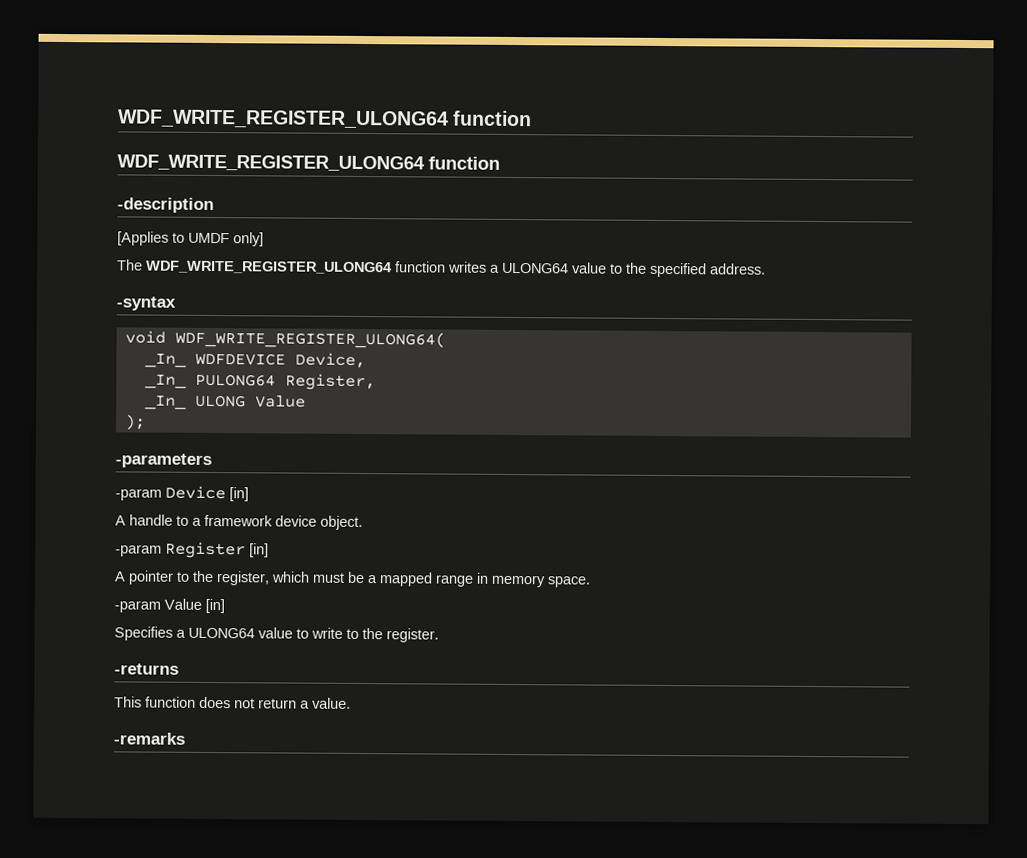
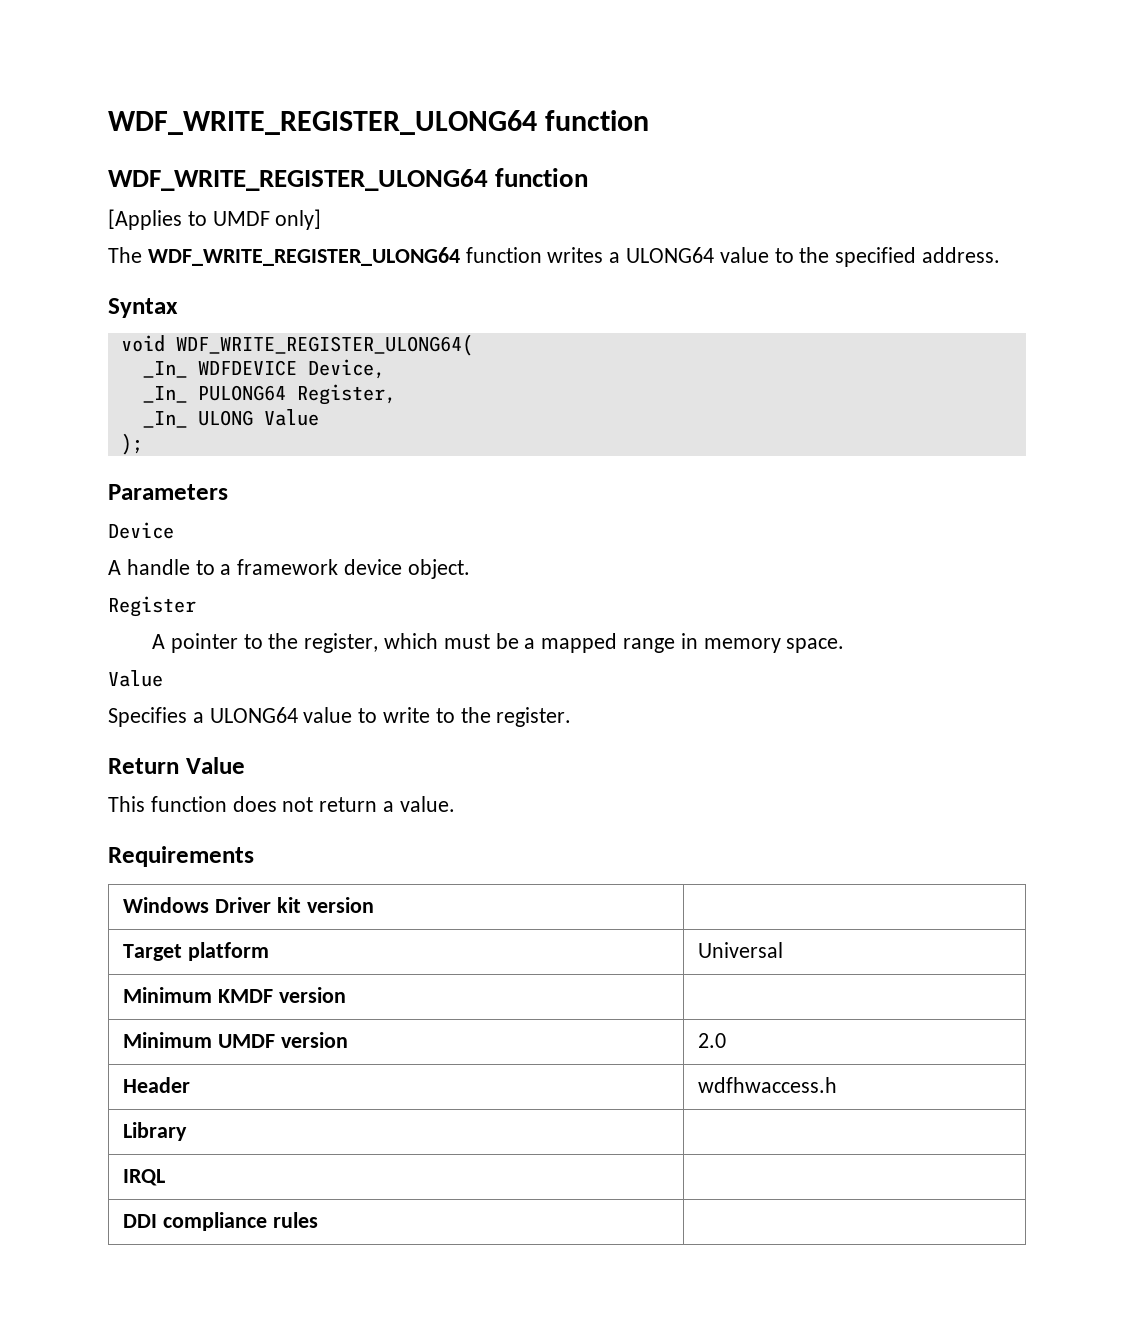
- -description
- -syntax
+ Syntax
- -parameters
- -param Device [in]
+ Parameters
+ Device
- -param Register [in]
+ Register
  A pointer to the register, which must be a mapped range in memory space.
- -param Value [in]
+ Value
- -returns
+ Return Value
- -remarks
+ Requirements
+ Windows Driver kit version |
+ Target platform | Universal
+ Minimum KMDF version |
+ Minimum UMDF version | 2.0
+ Header | wdfhwaccess.h
+ Library |
+ IRQL |
+ DDI compliance rules |

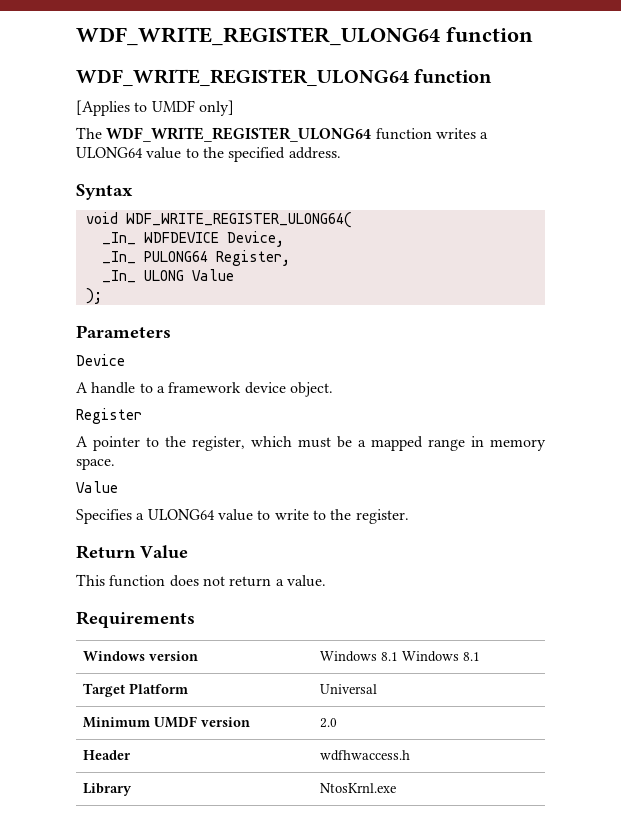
- Windows Driver kit version |
+ Windows version | Windows 8.1 Windows 8.1
- Target platform | Universal
+ Target Platform | Universal
- Minimum KMDF version |
- Library |
- IRQL |
- DDI compliance rules |
+ Library | NtosKrnl.exe

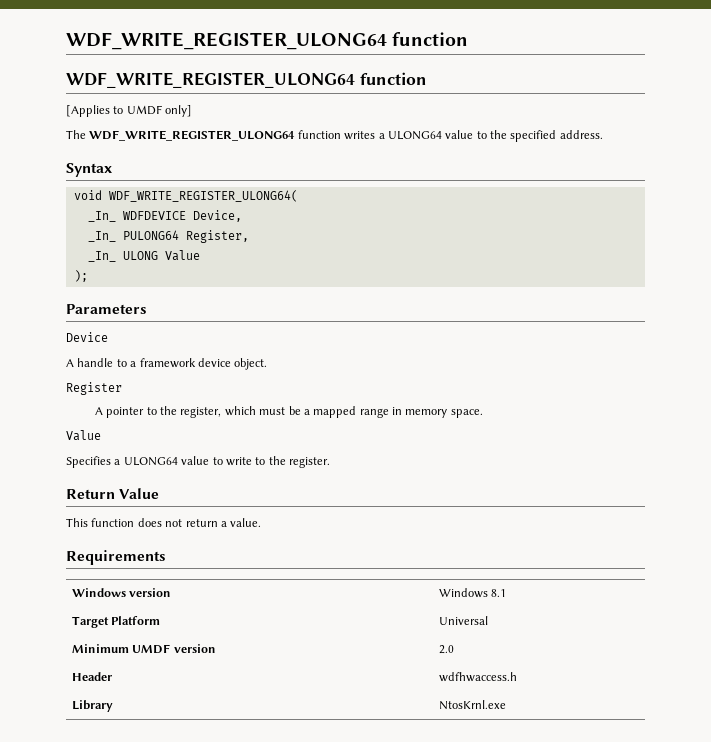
- Windows version | Windows 8.1 Windows 8.1
+ Windows version | Windows 8.1

